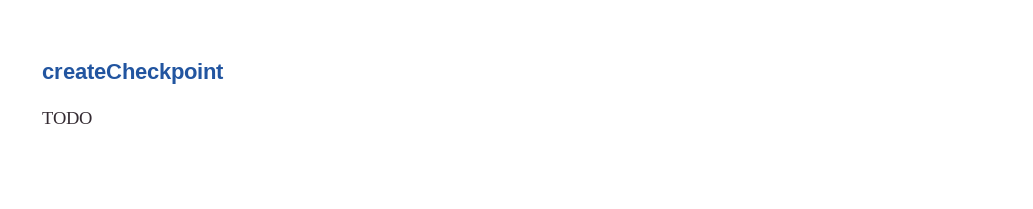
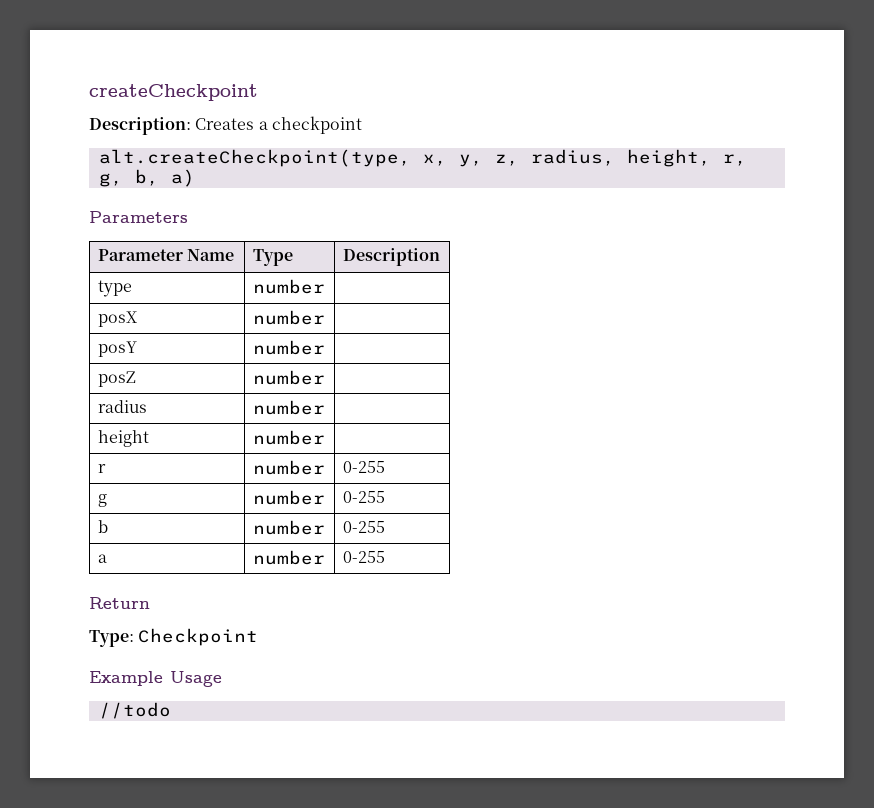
- TODO
+ Description: Creates a checkpoint
+ alt.createCheckpoint(type, x, y, z, radius, height, r, g, b, a)
+ Parameters
+ Parameter Name | Type | Description
+ type | number |
+ posX | number |
+ posY | number |
+ posZ | number |
+ radius | number |
+ height | number |
+ r | number | 0-255
+ g | number | 0-255
+ b | number | 0-255
+ a | number | 0-255
+ Return
+ Type: Checkpoint
+ Example Usage
+ //todo

